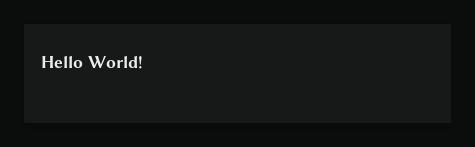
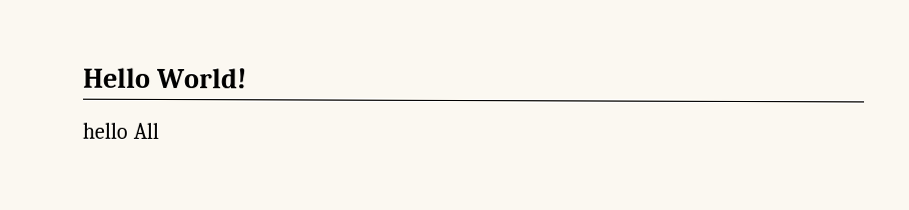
+ hello All

